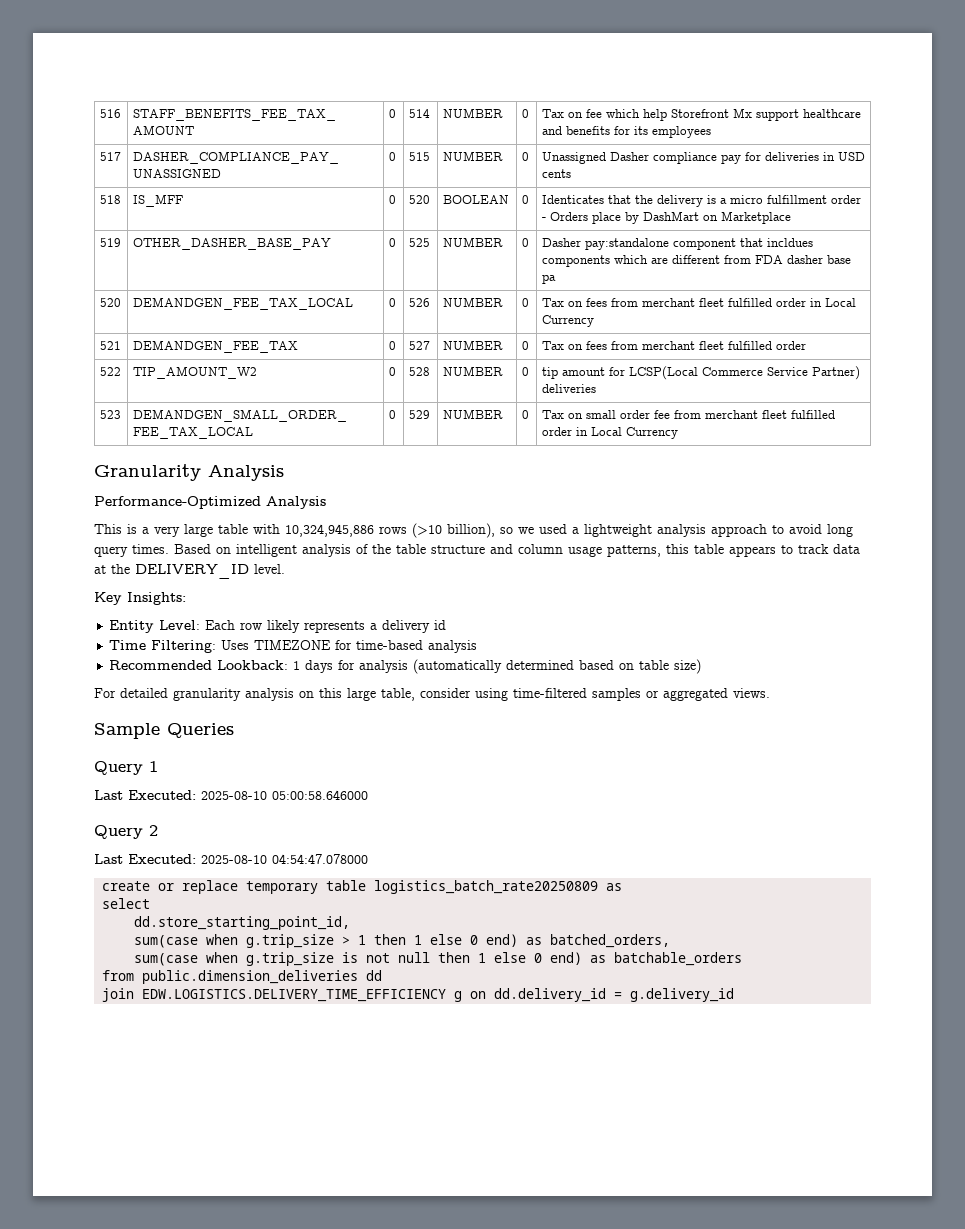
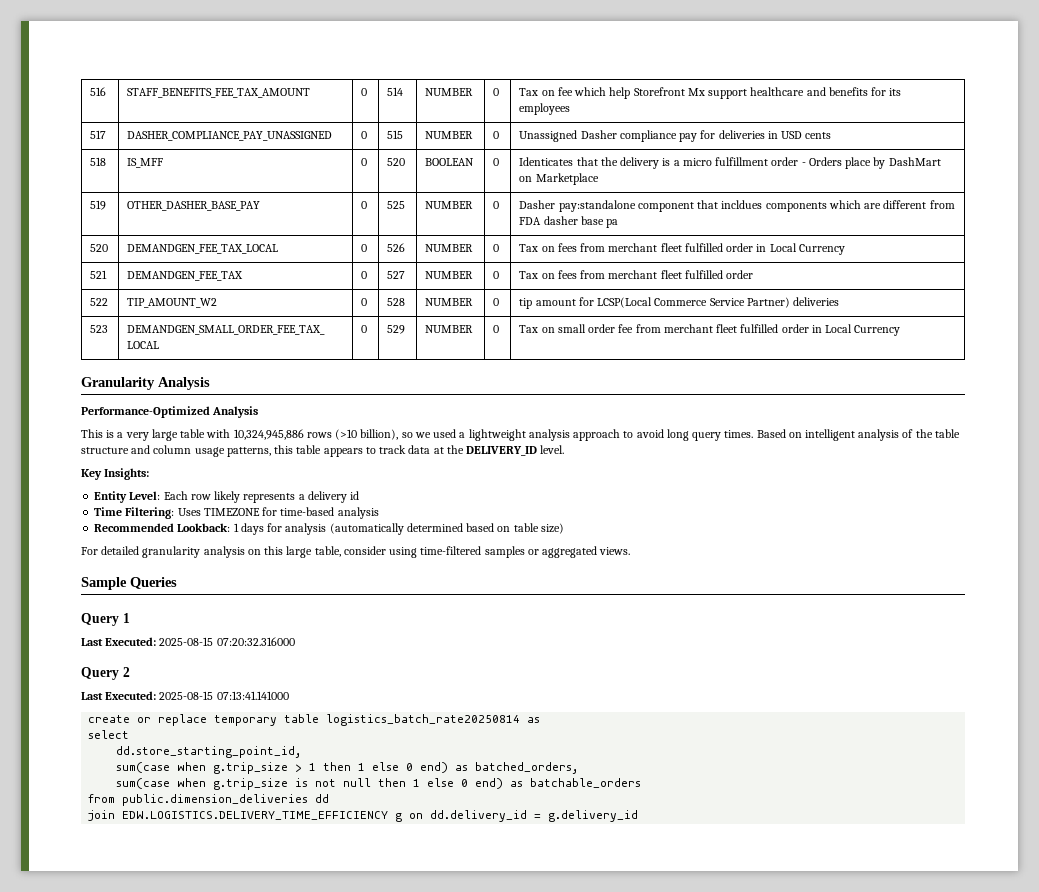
- Last Executed: 2025-08-10 05:00:58.646000
+ Last Executed: 2025-08-15 07:20:32.316000
- Last Executed: 2025-08-10 04:54:47.078000
+ Last Executed: 2025-08-15 07:13:41.141000
- create or replace temporary table logistics_batch_rate20250809 as
+ create or replace temporary table logistics_batch_rate20250814 as

